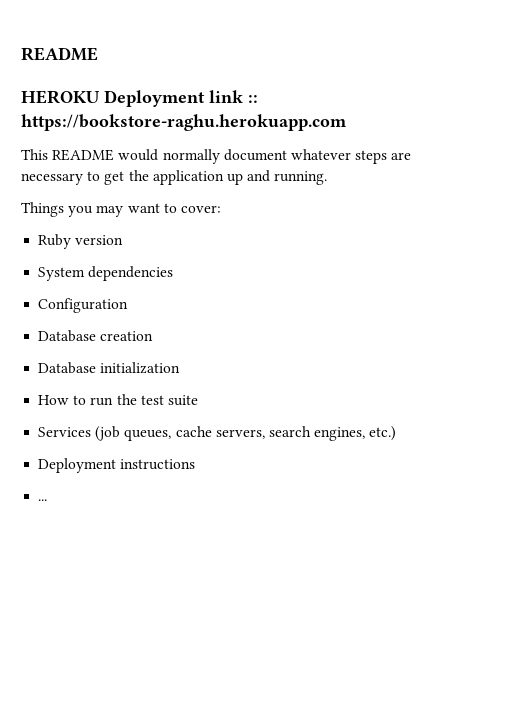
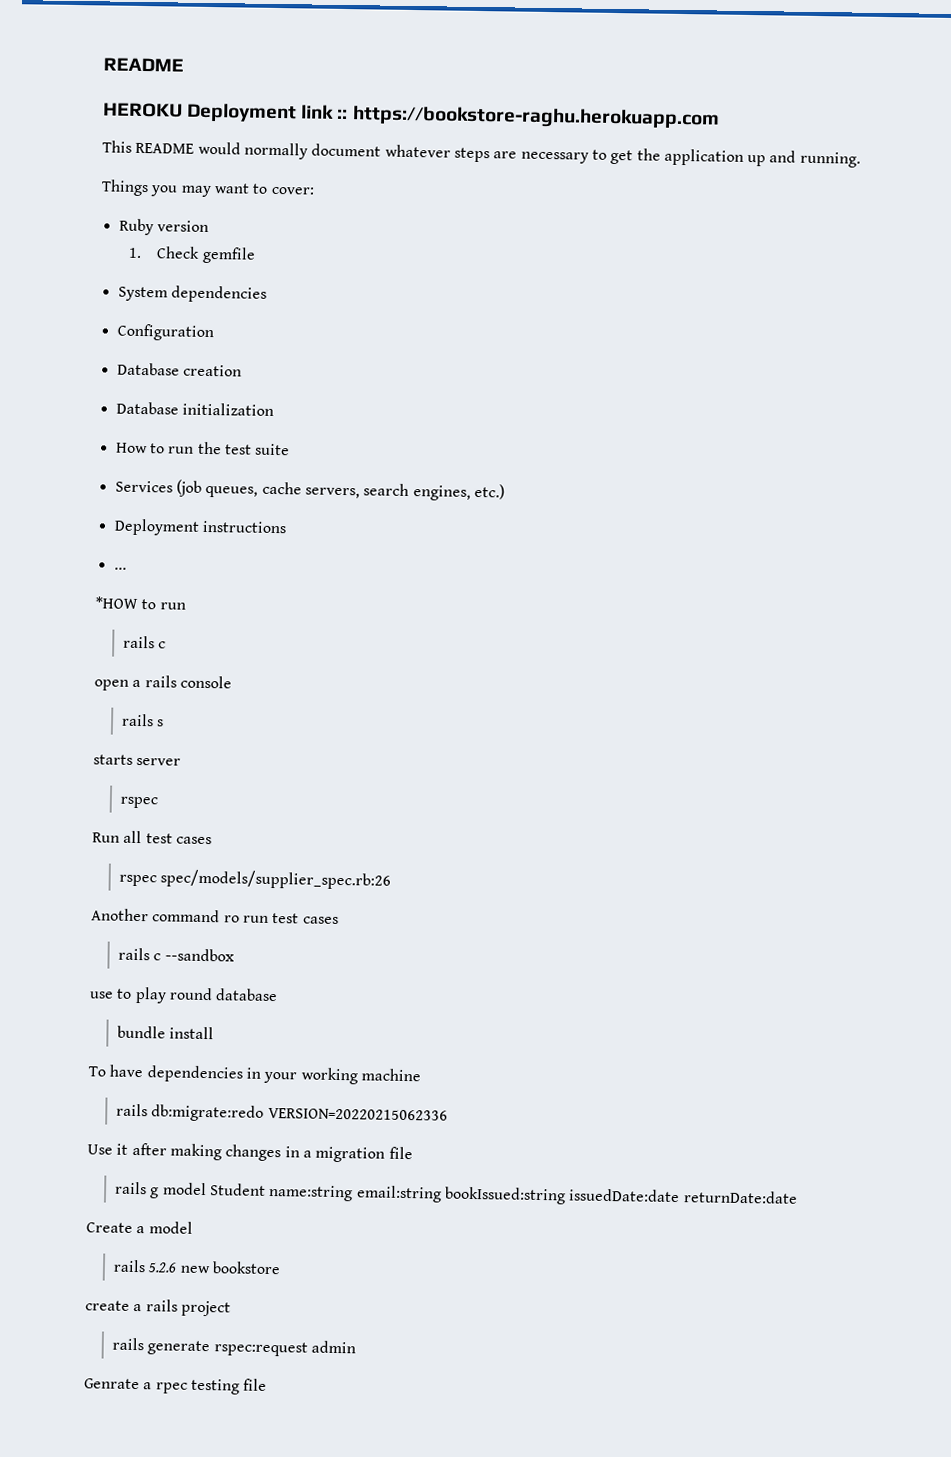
+ 1. Check gemfile
+ *HOW to run
+ rails c
+ open a rails console
+ rails s
+ starts server
+ rspec
+ Run all test cases
+ rspec spec/models/supplier_spec.rb:26
+ Another command ro run test cases
+ rails c --sandbox
+ use to play round database
+ bundle install
+ To have dependencies in your working machine
+ rails db:migrate:redo VERSION=20220215062336
+ Use it after making changes in a migration file
+ rails g model Student name:string email:string bookIssued:string issuedDate:date returnDate:date
+ Create a model
+ rails 5.2.6 new bookstore
+ create a rails project
+ rails generate rspec:request admin
+ Genrate a rpec testing file

